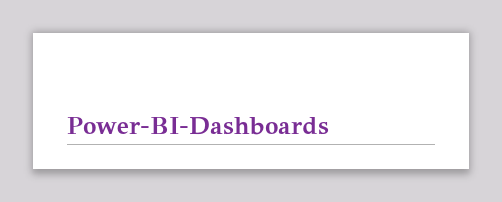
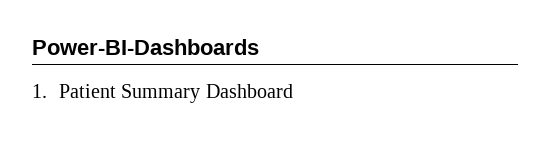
+ 1. Patient Summary Dashboard

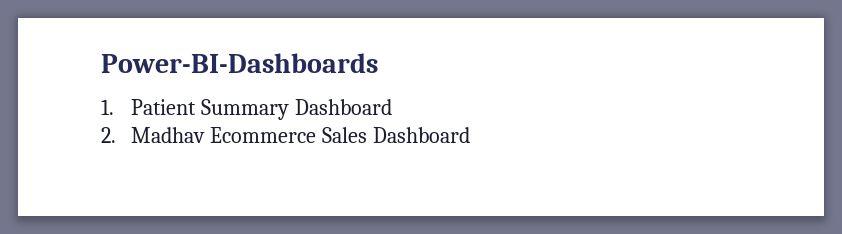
+ 2. Madhav Ecommerce Sales Dashboard

